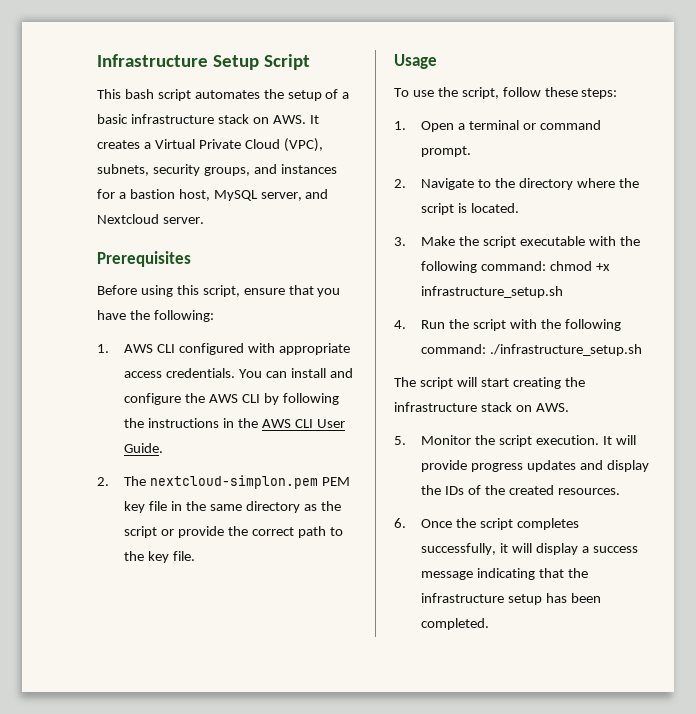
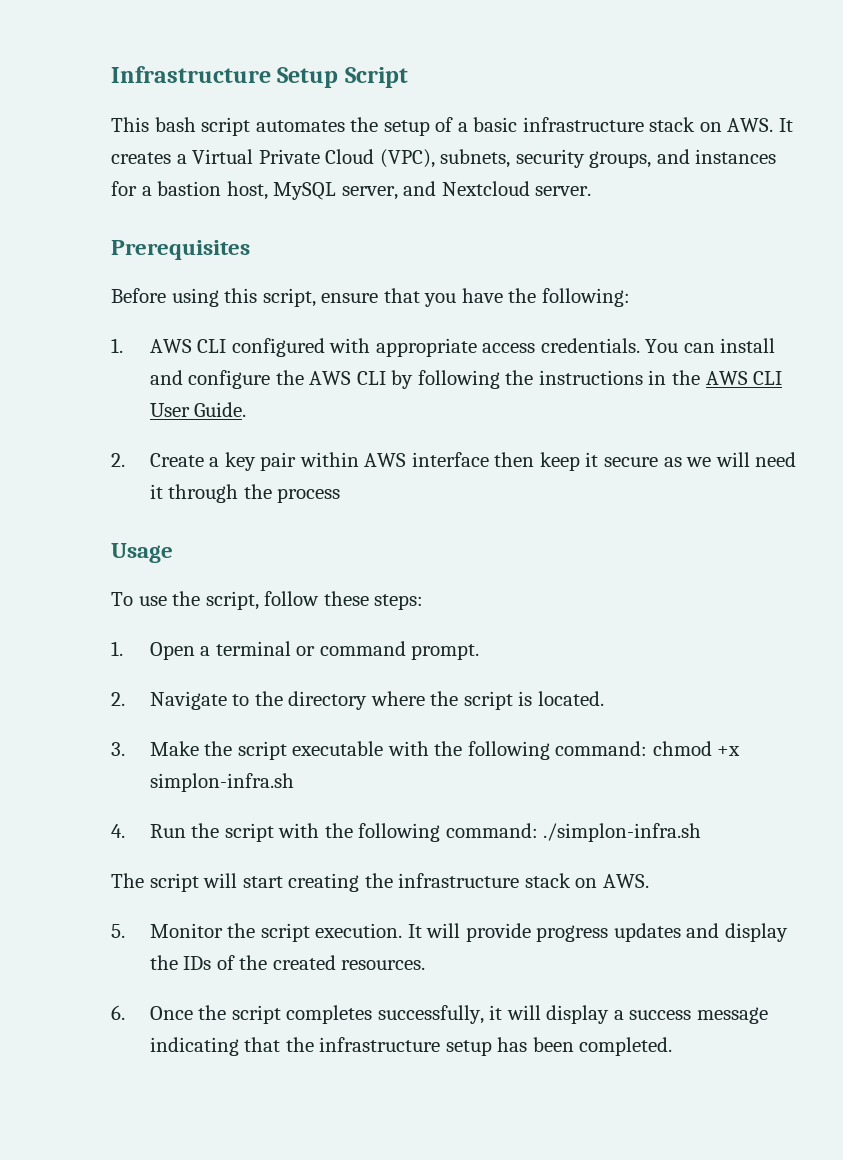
- 2. The nextcloud-simplon.pem PEM key file in the same directory as the script or provide the correct path to the key file.
+ 2. Create a key pair within AWS interface then keep it secure as we will need it through the process
- 3. Make the script executable with the following command: chmod +x infrastructure_setup.sh
+ 3. Make the script executable with the following command: chmod +x simplon-infra.sh
- 4. Run the script with the following command: ./infrastructure_setup.sh
+ 4. Run the script with the following command: ./simplon-infra.sh

